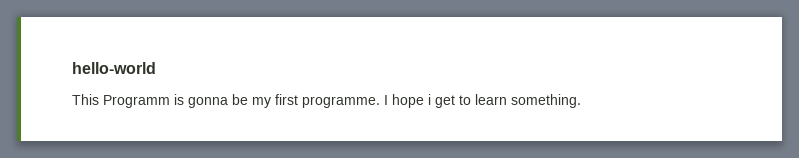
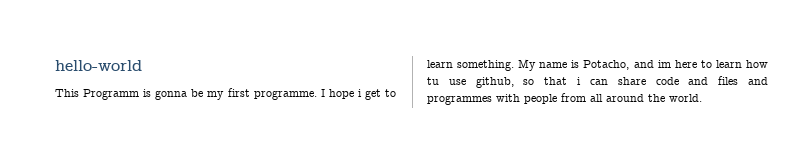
+ My name is Potacho, and im here to learn how tu use github, so that i can share code and files and programmes with people from all around the world.

